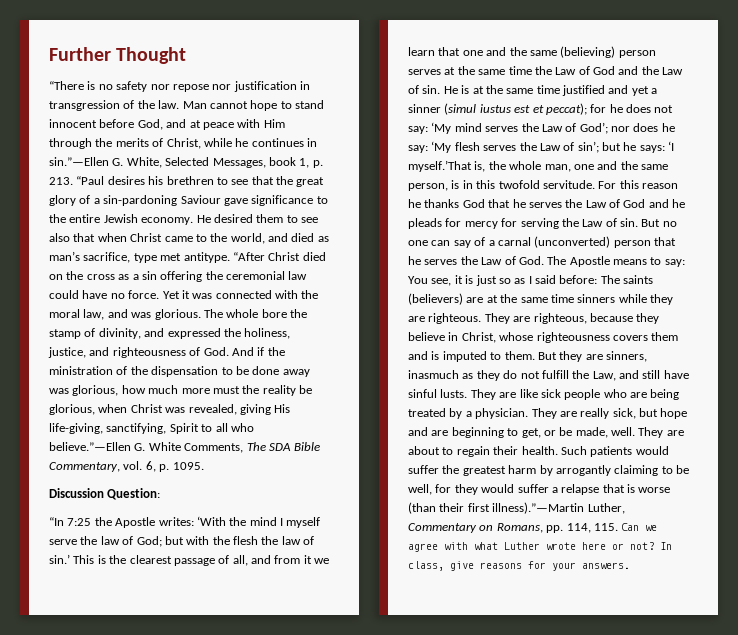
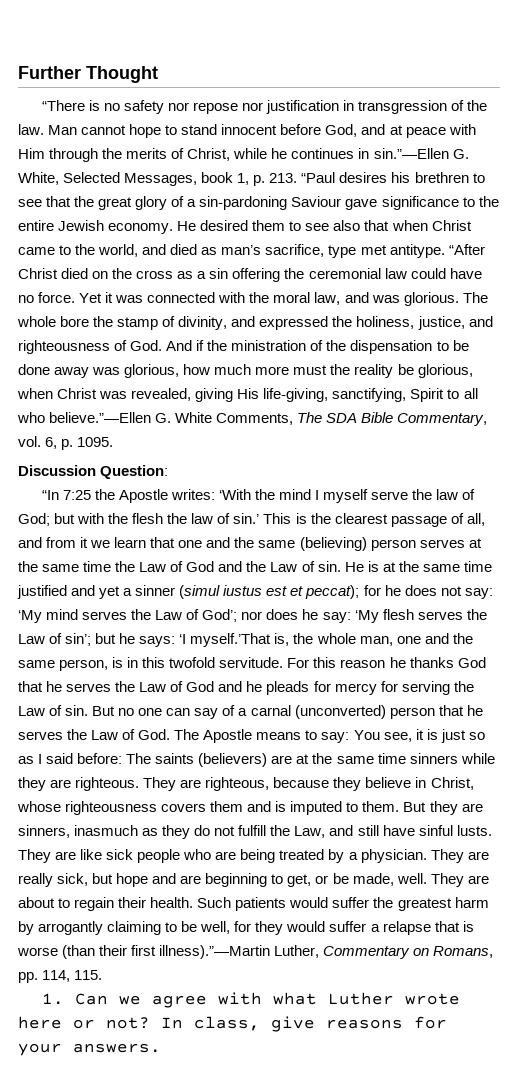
- Such patients would suffer the greatest harm by arrogantly claiming to be well, for they would suffer a relapse that is worse (than their first illness).”—Martin Luther, Commentary on Romans, pp. 114, 115. Can we agree with what Luther wrote here or not?
+ Such patients would suffer the greatest harm by arrogantly claiming to be well, for they would suffer a relapse that is worse (than their first illness).”—Martin Luther, Commentary on Romans, pp. 114, 115.
+ 1. Can we agree with what Luther wrote here or not?

